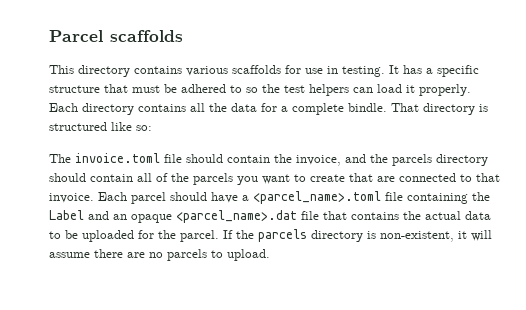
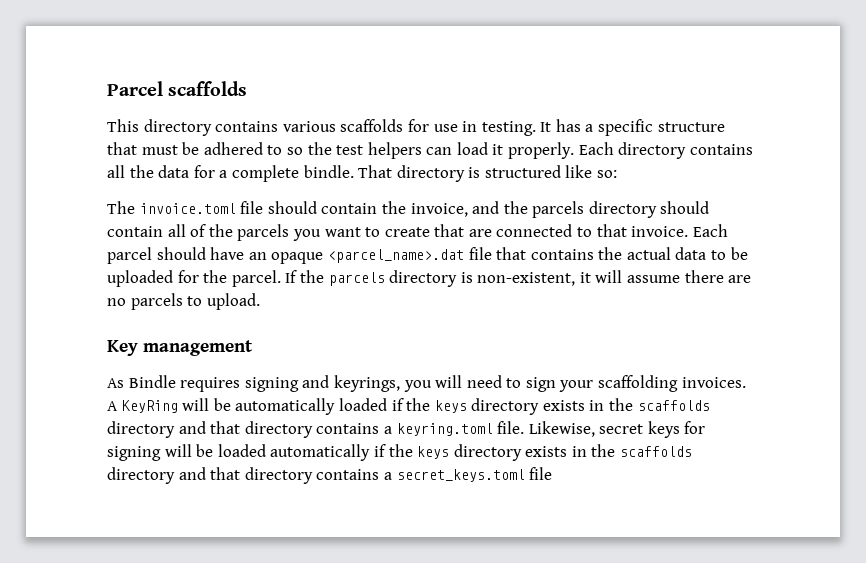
- Each parcel should have a <parcel_name>.toml file containing the Label and an opaque <parcel_name>.dat file that contains the actual data to be uploaded for the parcel.
+ Each parcel should have an opaque <parcel_name>.dat file that contains the actual data to be uploaded for the parcel.
+ Key management
+ As Bindle requires signing and keyrings, you will need to sign your scaffolding invoices. A KeyRing will be automatically loaded if the keys directory exists in the scaffolds directory and that directory contains a keyring.toml file. Likewise, secret keys for signing will be loaded automatically if the keys directory exists in the scaffolds directory and that directory contains a secret_keys.toml file

